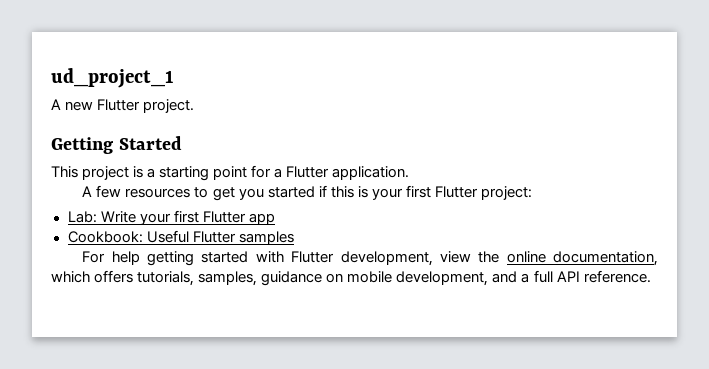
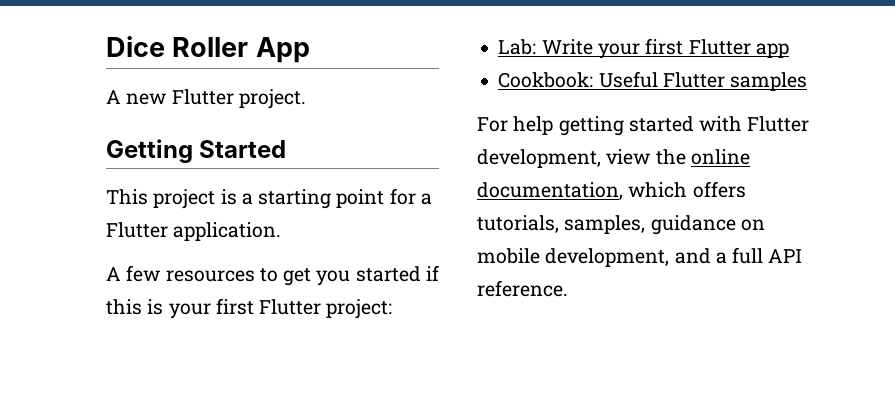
- ud_project_1
+ Dice Roller App

